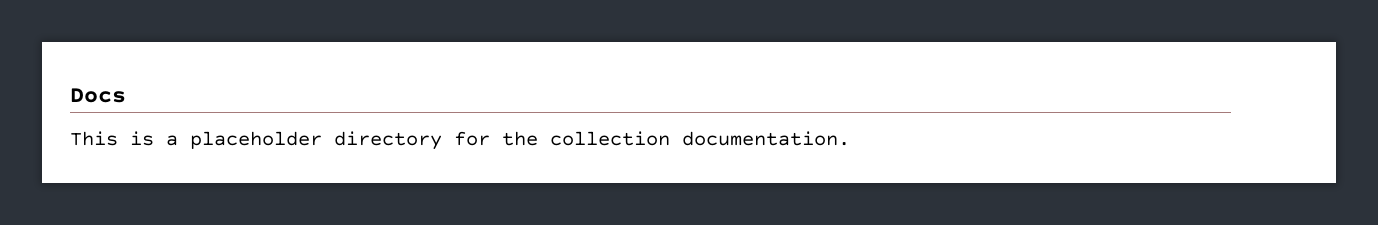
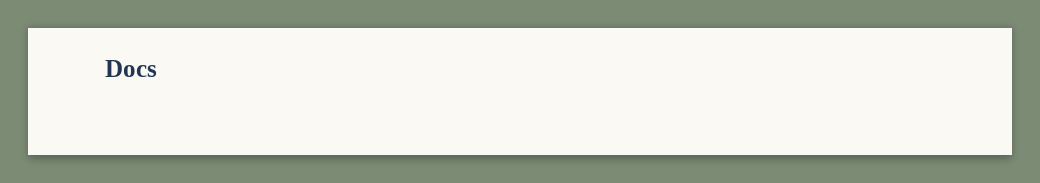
- This is a placeholder directory for the collection documentation.

